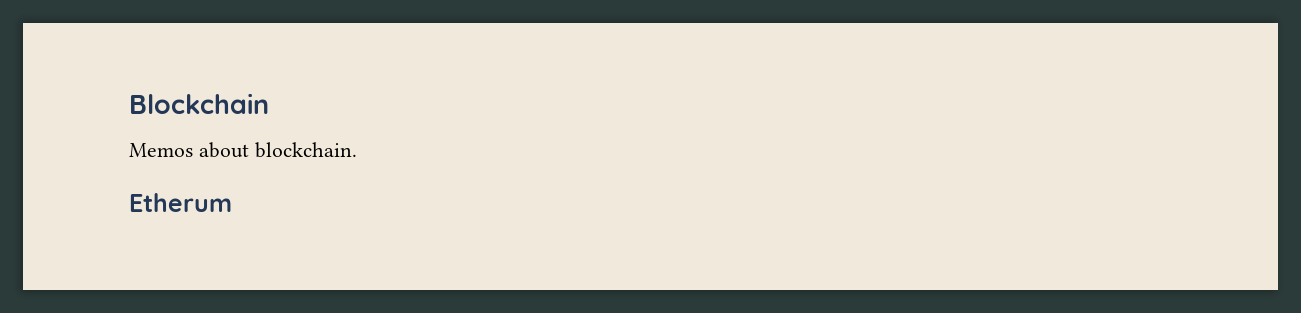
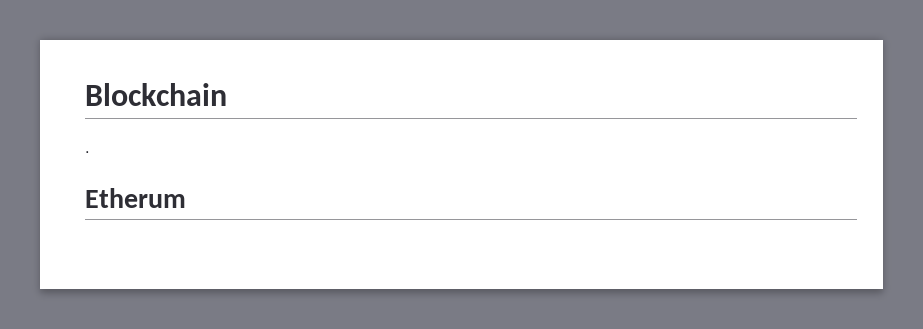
- Memos about blockchain.
+ .

